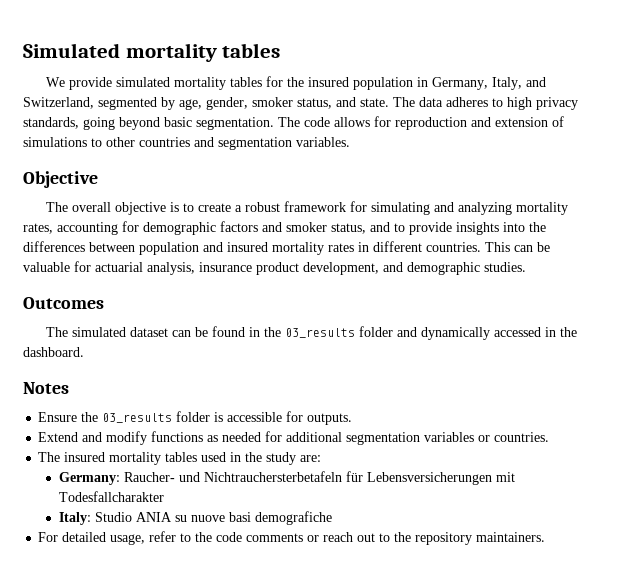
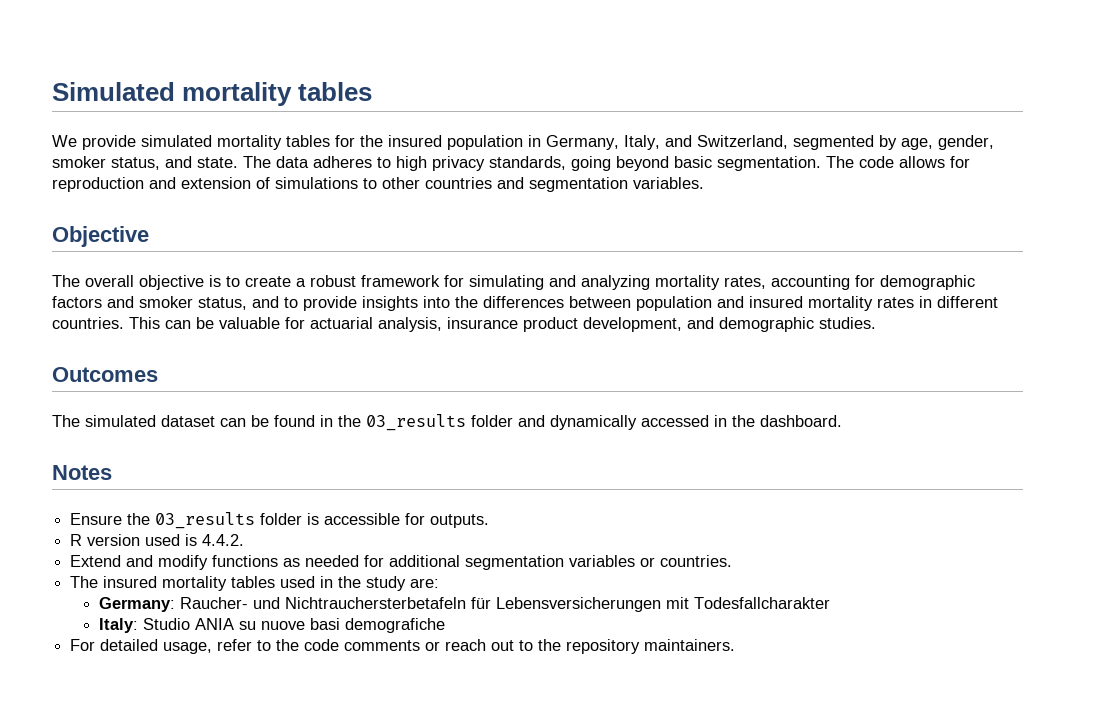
+ R version used is 4.4.2.

